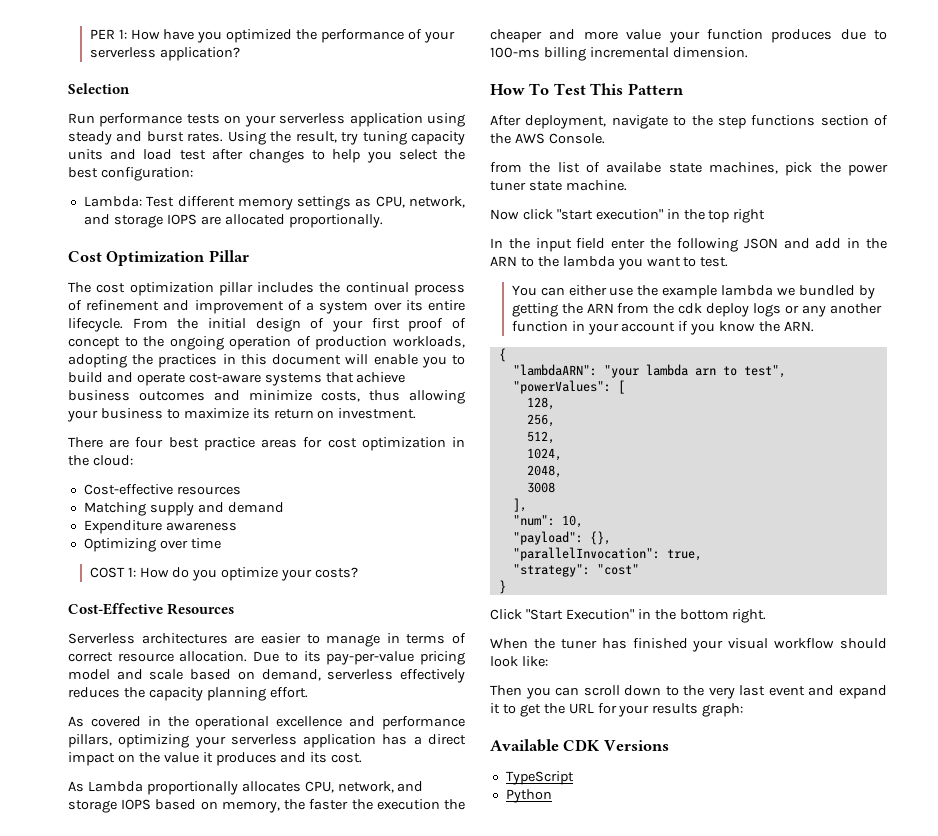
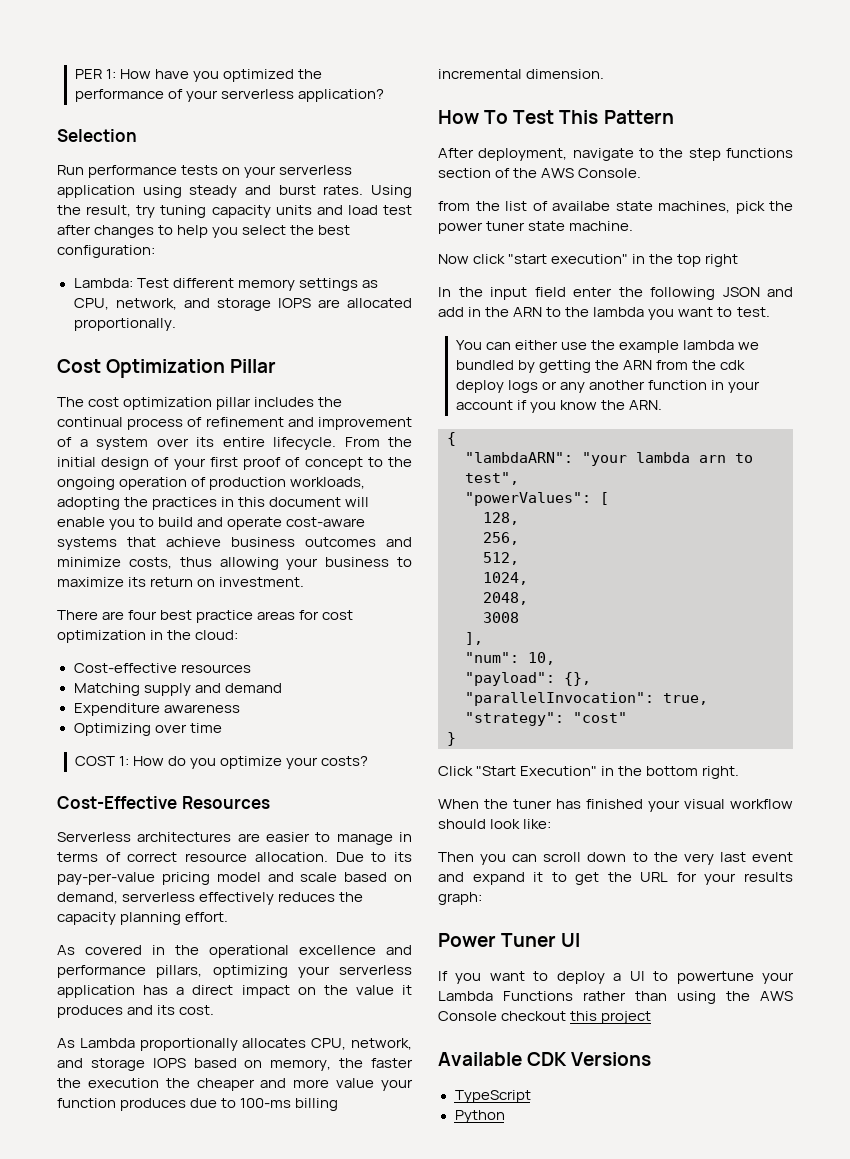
+ Power Tuner UI
+ If you want to deploy a UI to powertune your Lambda Functions rather than using the AWS Console checkout this project

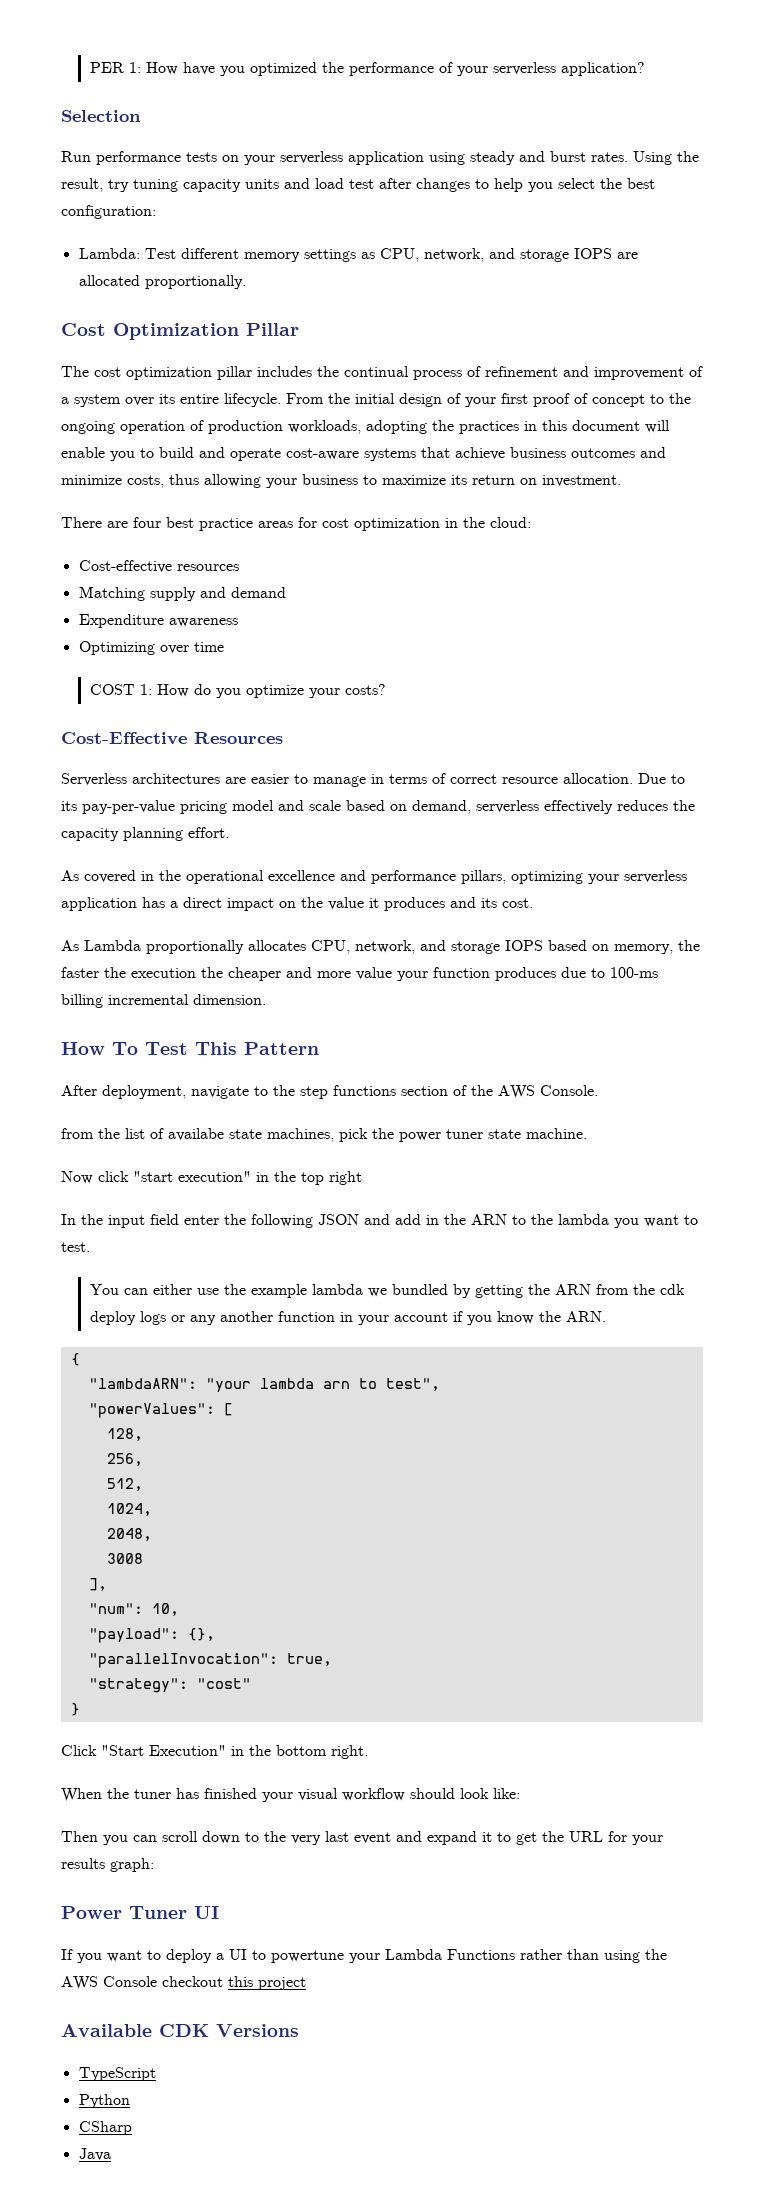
+ CSharp
+ Java

